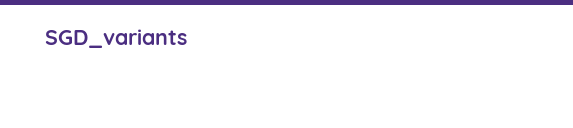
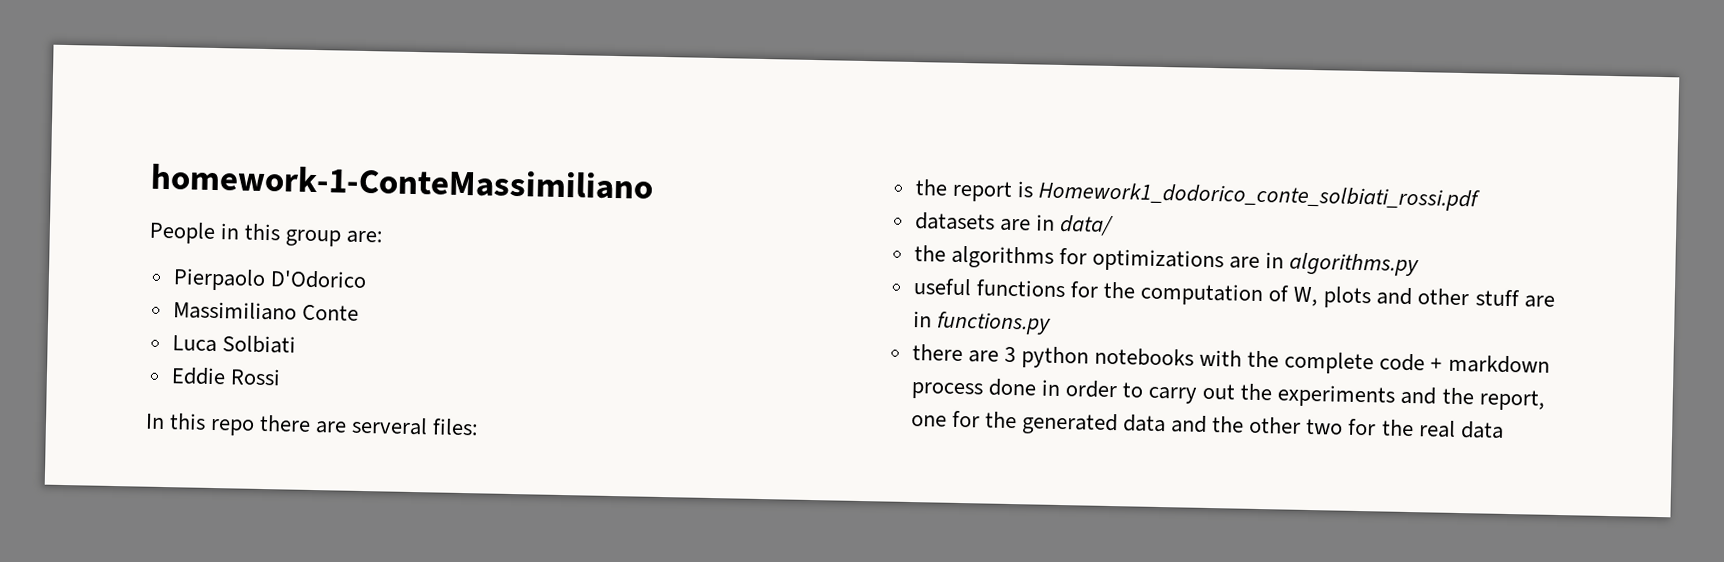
- SGD_variants
+ homework-1-ConteMassimiliano
+ People in this group are:
+ Pierpaolo D'Odorico
+ Massimiliano Conte
+ Luca Solbiati
+ Eddie Rossi
+ In this repo there are serveral files:
+ the report is Homework1_dodorico_conte_solbiati_rossi.pdf
+ datasets are in data/
+ the algorithms for optimizations are in algorithms.py
+ useful functions for the computation of W, plots and other stuff are in functions.py
+ there are 3 python notebooks with the complete code + markdown process done in order to carry out the experiments and the report, one for the generated data and the other two for the real data

